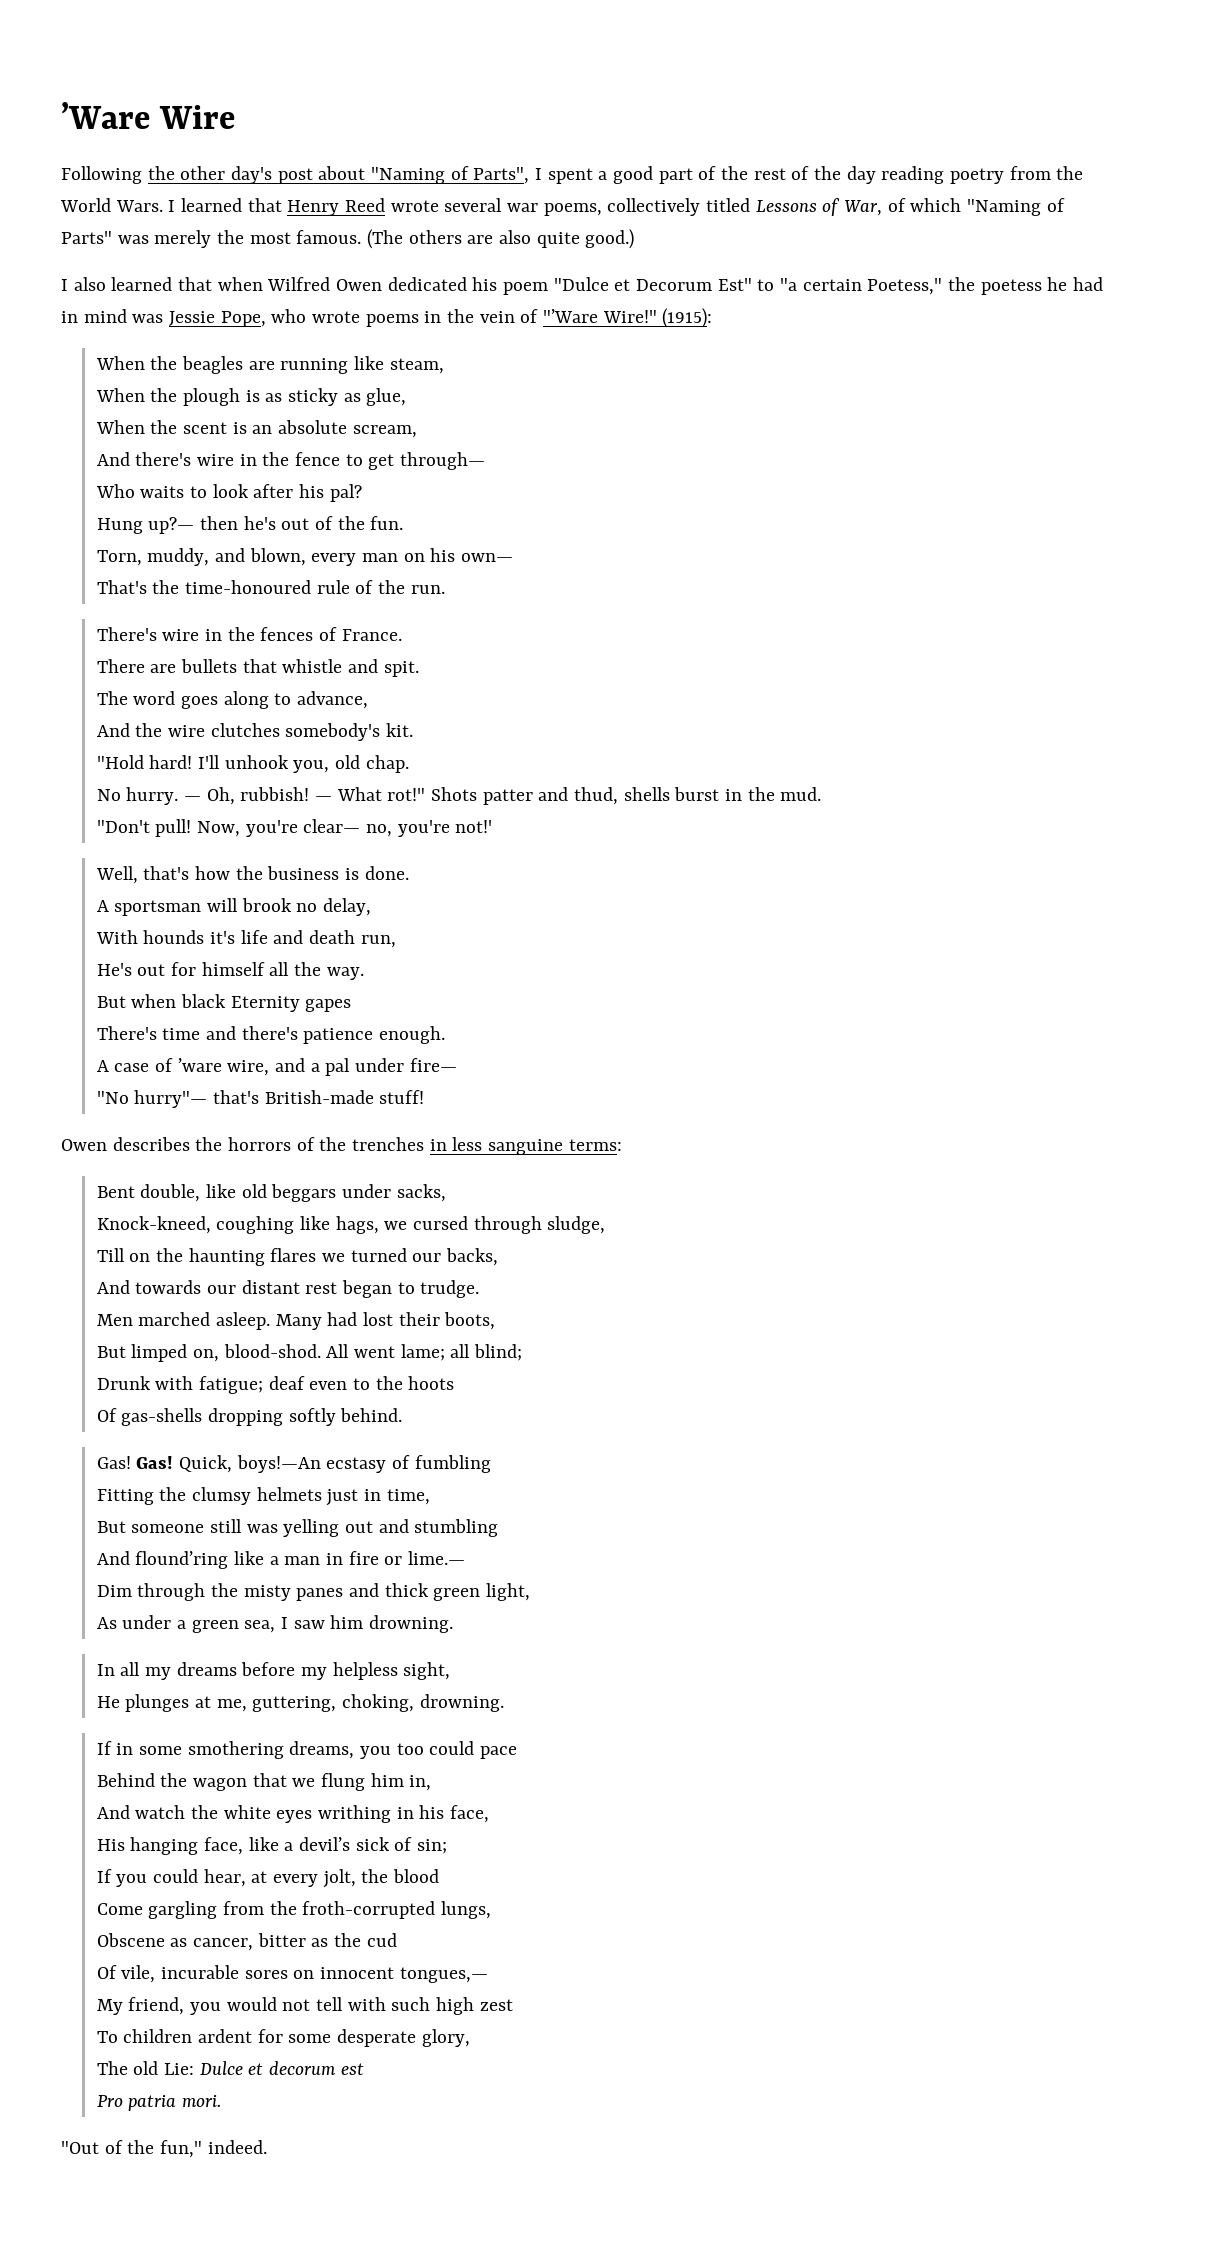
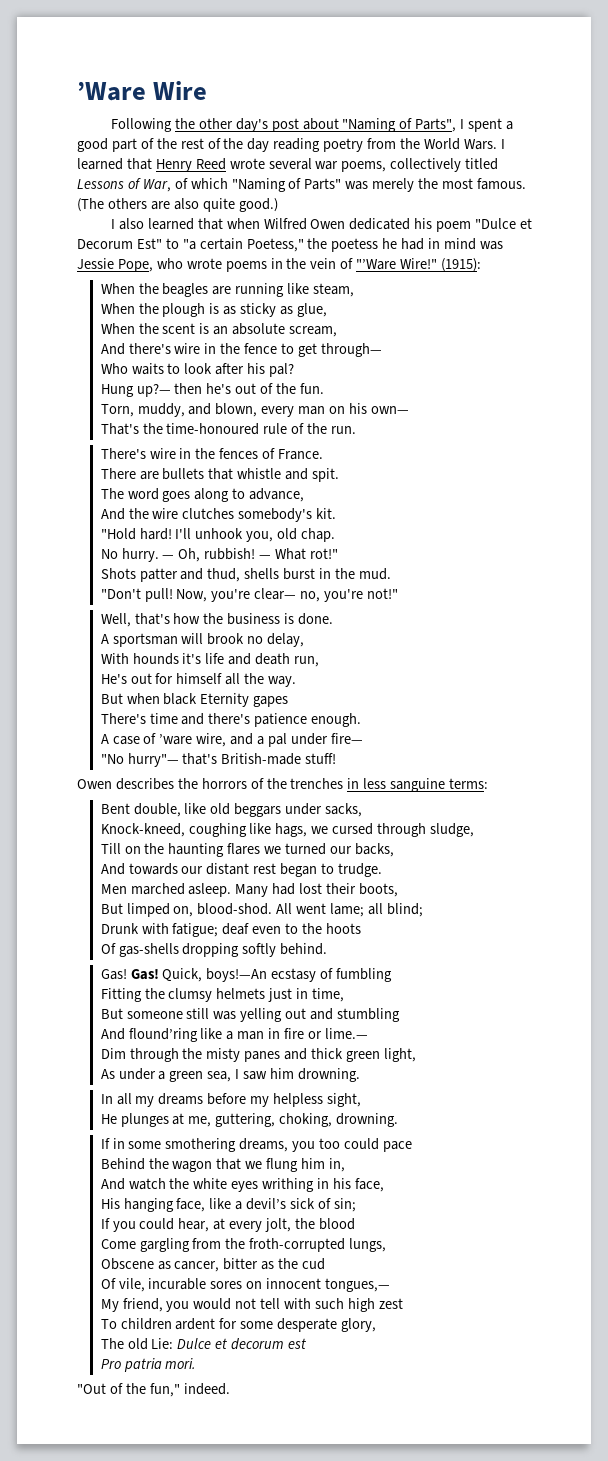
- — What rot!" Shots patter and thud, shells burst in the mud.
+ — What rot!"
+ Shots patter and thud, shells burst in the mud.
- Now, you're clear— no, you're not!'
+ Now, you're clear— no, you're not!"

